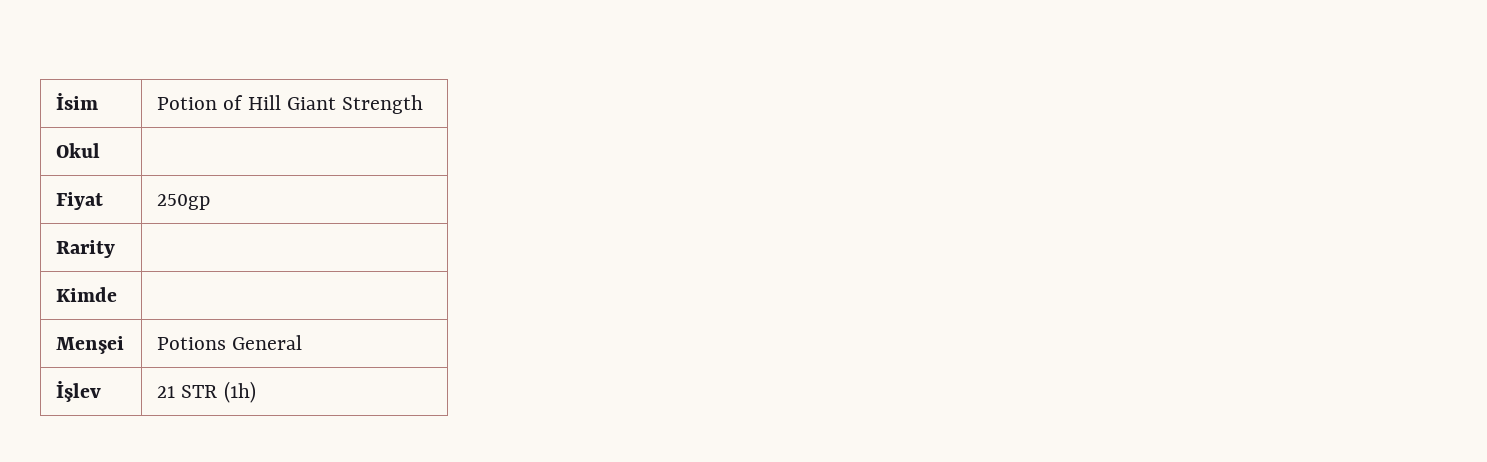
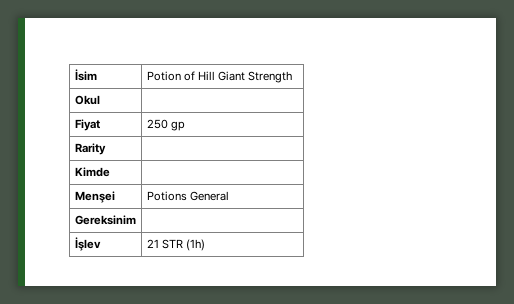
- Fiyat | 250gp
+ Fiyat | 250 gp
+ Gereksinim |

